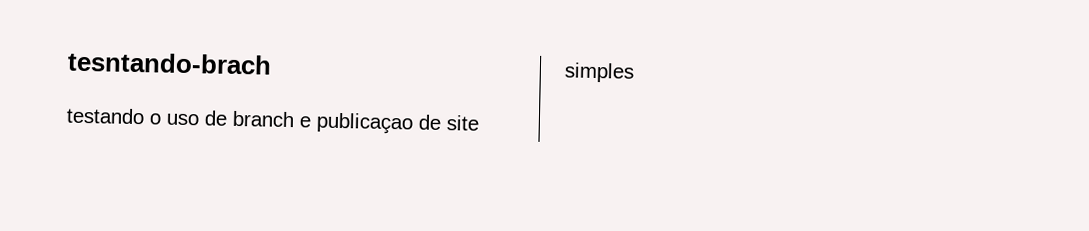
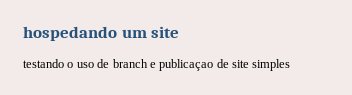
- tesntando-brach
+ hospedando um site

